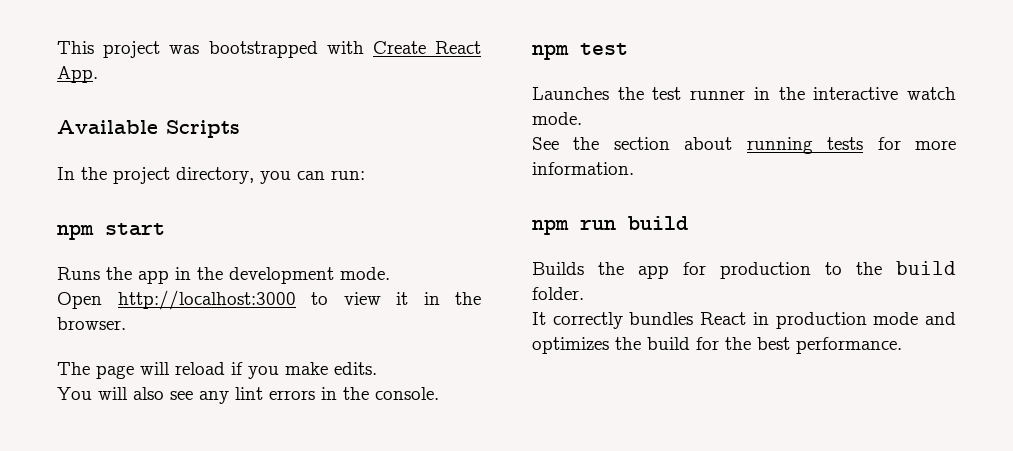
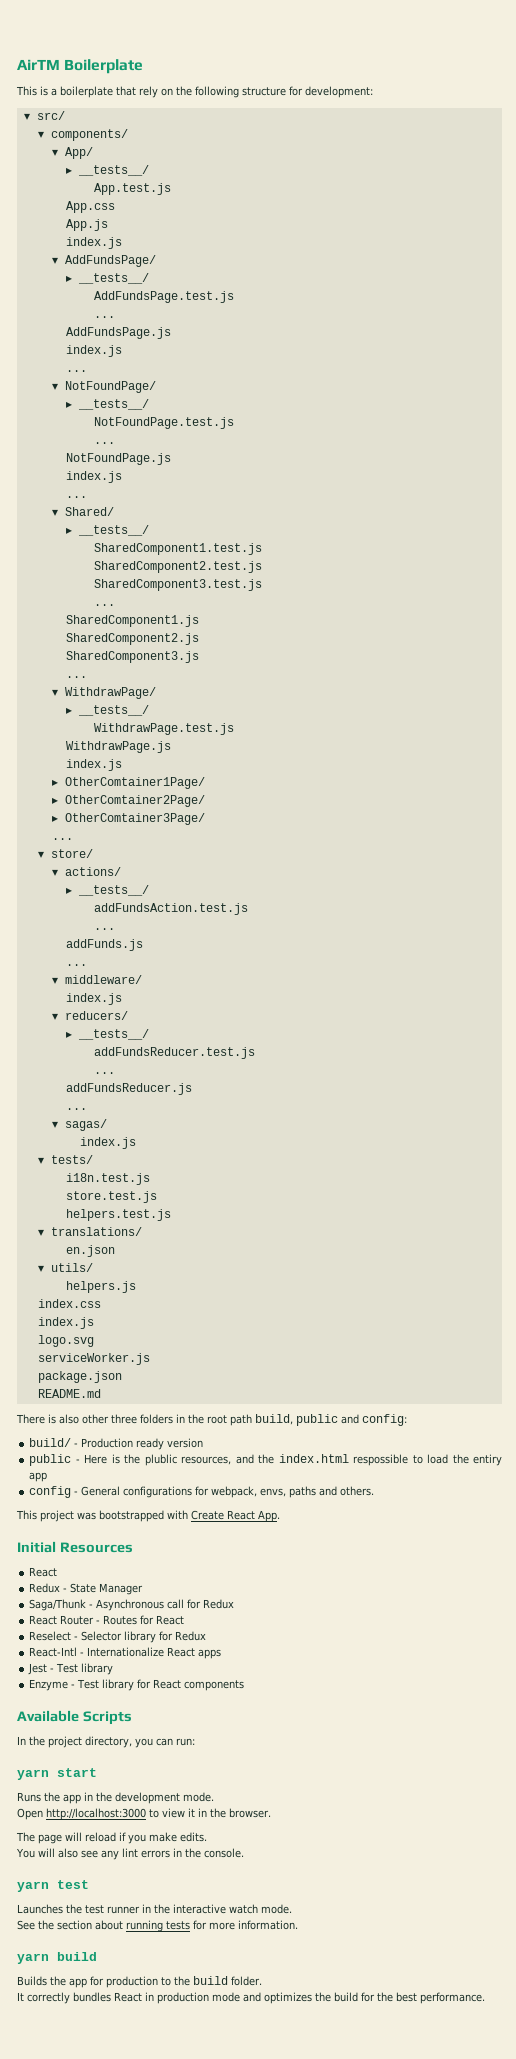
+ AirTM Boilerplate
+ This is a boilerplate that rely on the following structure for development:
+ ▾ src/
+ ▾ components/
+ ▾ App/
+ ▸ __tests__/
+ App.test.js
+ App.css
+ App.js
+ index.js
+ ▾ AddFundsPage/
+ ▸ __tests__/
+ AddFundsPage.test.js
+ ...
+ AddFundsPage.js
+ index.js
+ ...
+ ▾ NotFoundPage/
+ ▸ __tests__/
+ NotFoundPage.test.js
+ ...
+ NotFoundPage.js
+ index.js
+ ...
+ ▾ Shared/
+ ▸ __tests__/
+ SharedComponent1.test.js
+ SharedComponent2.test.js
+ SharedComponent3.test.js
+ ...
+ SharedComponent1.js
+ SharedComponent2.js
+ SharedComponent3.js
+ ...
+ ▾ WithdrawPage/
+ ▸ __tests__/
+ WithdrawPage.test.js
+ WithdrawPage.js
+ index.js
+ ▸ OtherComtainer1Page/
+ ▸ OtherComtainer2Page/
+ ▸ OtherComtainer3Page/
+ ...
+ ▾ store/
+ ▾ actions/
+ ▸ __tests__/
+ addFundsAction.test.js
+ ...
+ addFunds.js
+ ...
+ ▾ middleware/
+ index.js
+ ▾ reducers/
+ ▸ __tests__/
+ addFundsReducer.test.js
+ ...
+ addFundsReducer.js
+ ...
+ ▾ sagas/
+ index.js
+ ▾ tests/
+ i18n.test.js
+ store.test.js
+ helpers.test.js
+ ▾ translations/
+ en.json
+ ▾ utils/
+ helpers.js
+ index.css
+ index.js
+ logo.svg
+ serviceWorker.js
+ package.json
+ README.md
+ There is also other three folders in the root path build, public and config:
+ build/ - Production ready version
+ public - Here is the plublic resources, and the index.html respossible to load the entiry app
+ config - General configurations for webpack, envs, paths and others.
+ Initial Resources
+ React
+ Redux - State Manager
+ Saga/Thunk - Asynchronous call for Redux
+ React Router - Routes for React
+ Reselect - Selector library for Redux
+ React-Intl - Internationalize React apps
+ Jest - Test library
+ Enzyme - Test library for React components
- npm start
+ yarn start
- npm test
+ yarn test
- npm run build
+ yarn build

